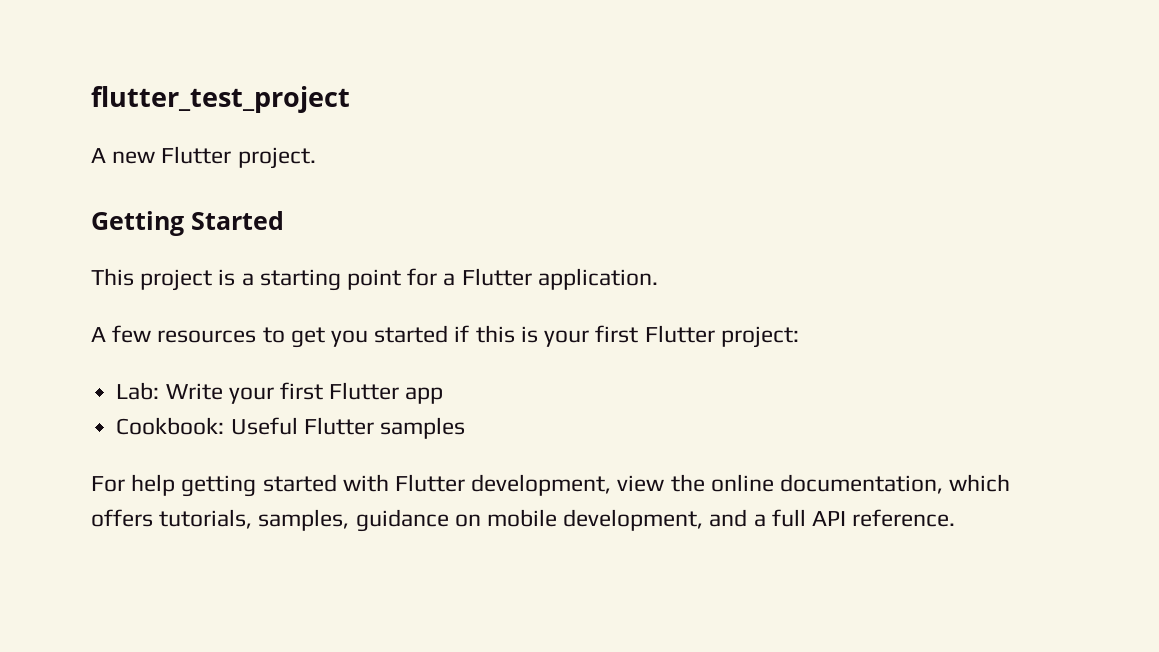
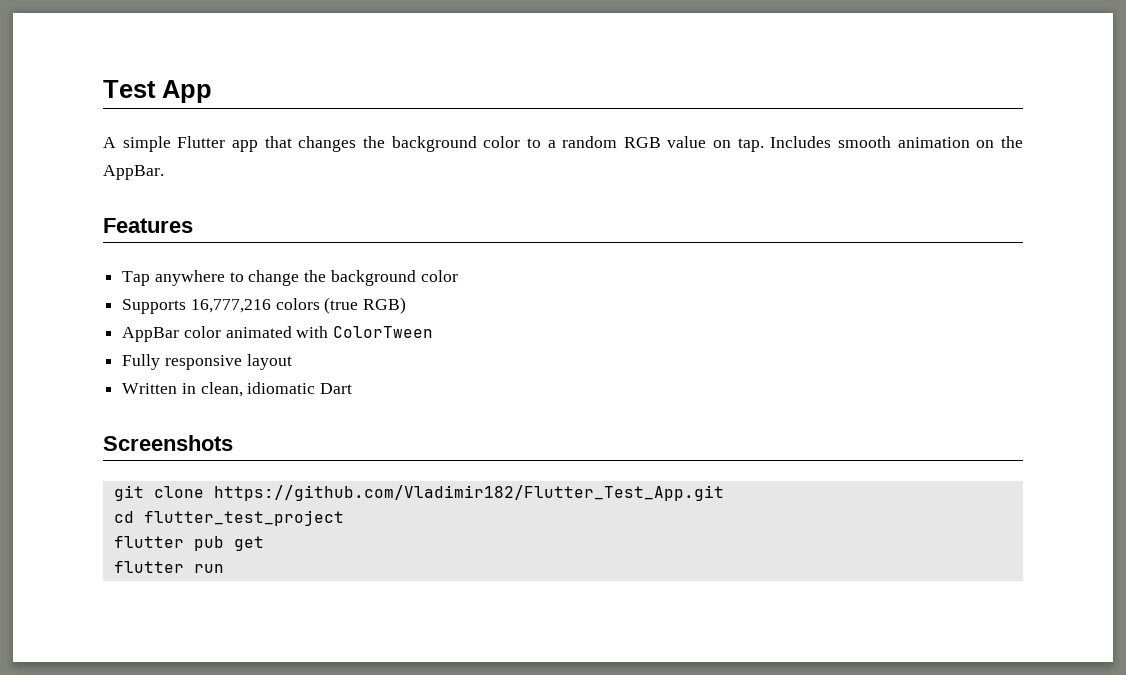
- flutter_test_project
- A new Flutter project.
- Getting Started
- This project is a starting point for a Flutter application.
- A few resources to get you started if this is your first Flutter project:
- Lab: Write your first Flutter app
- Cookbook: Useful Flutter samples
- For help getting started with Flutter development, view the online documentation, which offers tutorials, samples, guidance on mobile development, and a full API reference.
+ Test App
+ A simple Flutter app that changes the background color to a random RGB value on tap. Includes smooth animation on the AppBar.
+ Features
+ Tap anywhere to change the background color
+ Supports 16,777,216 colors (true RGB)
+ AppBar color animated with ColorTween
+ Fully responsive layout
+ Written in clean, idiomatic Dart
+ Screenshots
+ git clone https://github.com/Vladimir182/Flutter_Test_App.git
+ cd flutter_test_project
+ flutter pub get
+ flutter run

